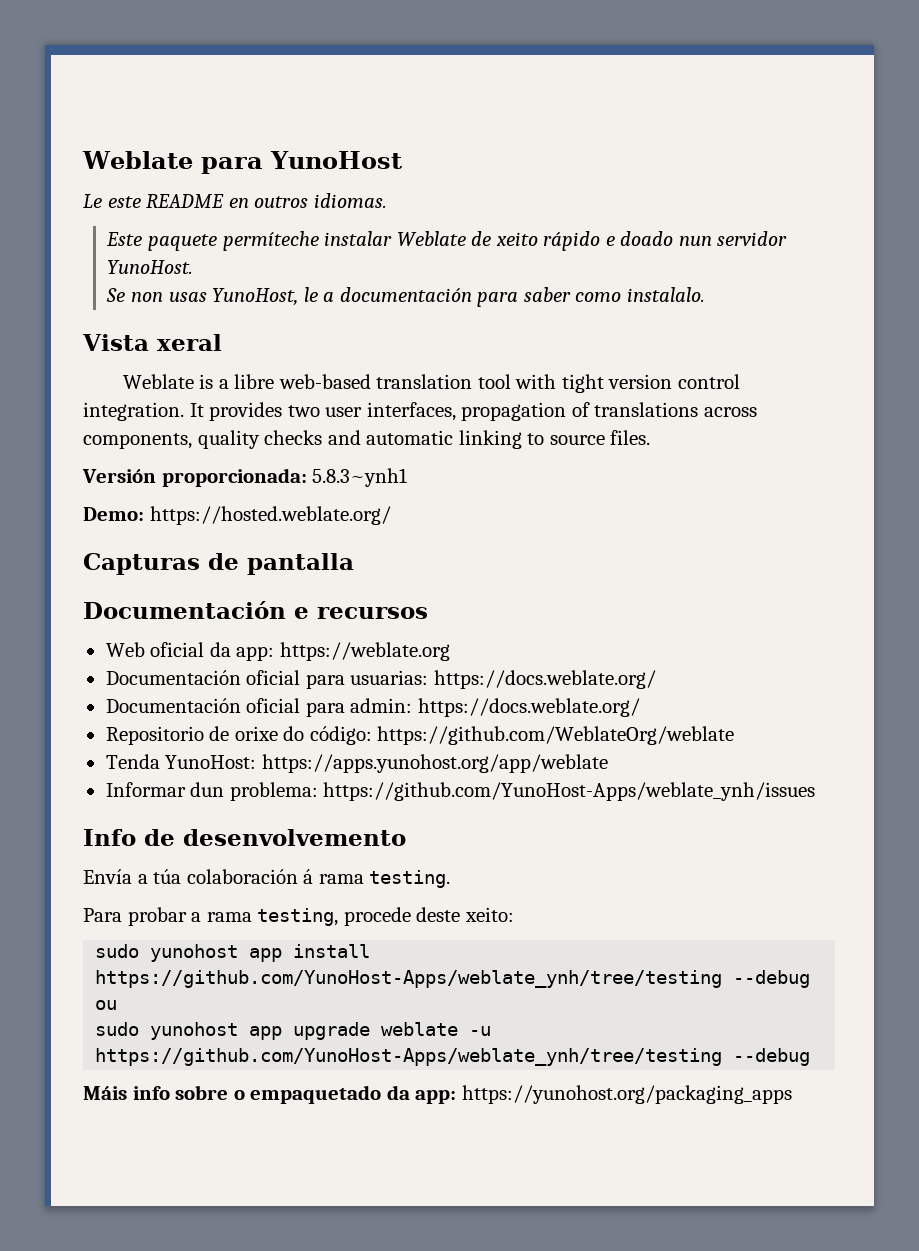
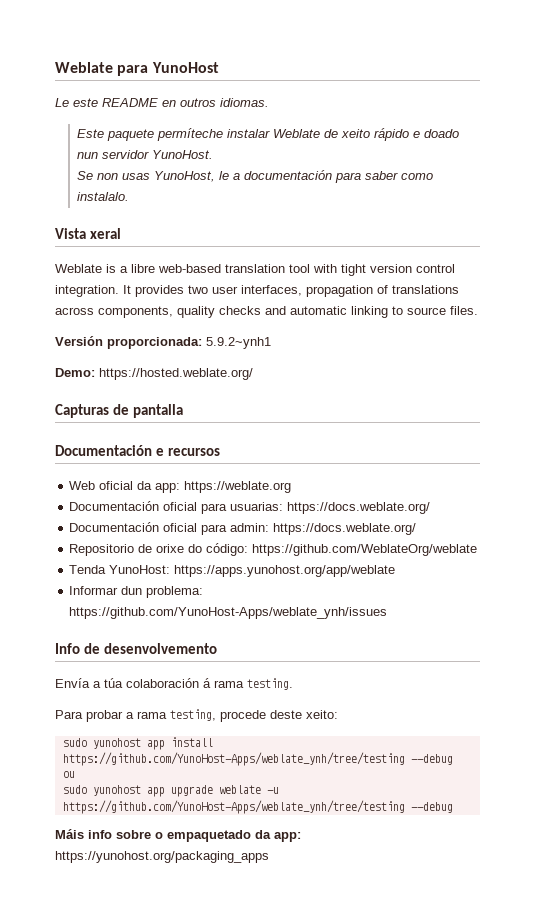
- Versión proporcionada: 5.8.3~ynh1
+ Versión proporcionada: 5.9.2~ynh1

